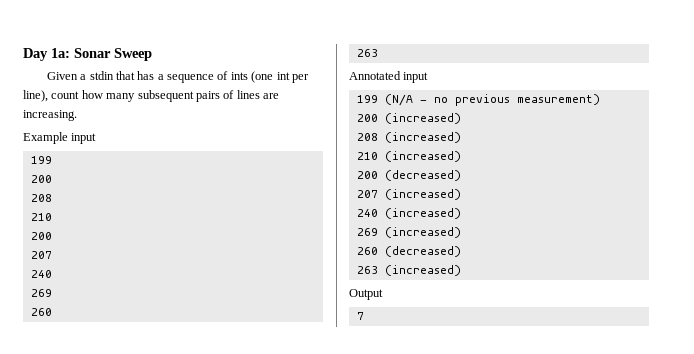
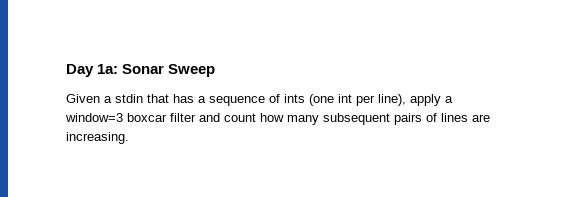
- Given a stdin that has a sequence of ints (one int per line), count how many subsequent pairs of lines are increasing.
+ Given a stdin that has a sequence of ints (one int per line), apply a window=3 boxcar filter and count how many subsequent pairs of lines are increasing.
- Example input
- 199
- 200
- 208
- 210
- 200
- 207
- 240
- 269
- 260
- 263
- Annotated input
- 199 (N/A - no previous measurement)
- 200 (increased)
- 208 (increased)
- 210 (increased)
- 200 (decreased)
- 207 (increased)
- 240 (increased)
- 269 (increased)
- 260 (decreased)
- 263 (increased)
- Output
- 7

